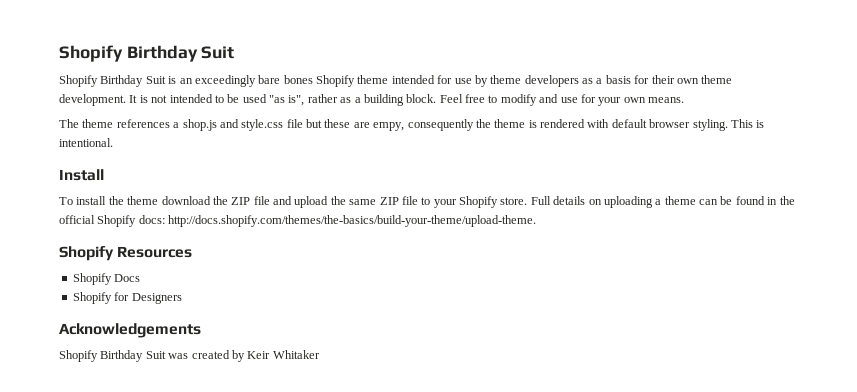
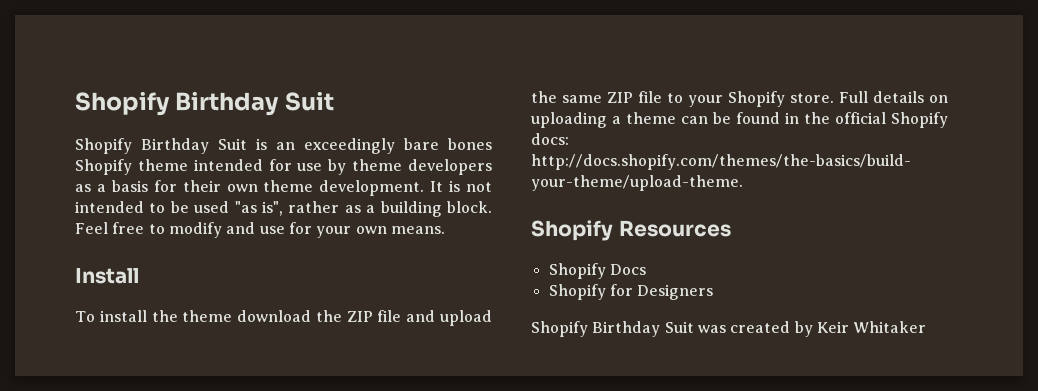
- The theme references a shop.js and style.css file but these are empy, consequently the theme is rendered with default browser styling. This is intentional.
- Acknowledgements

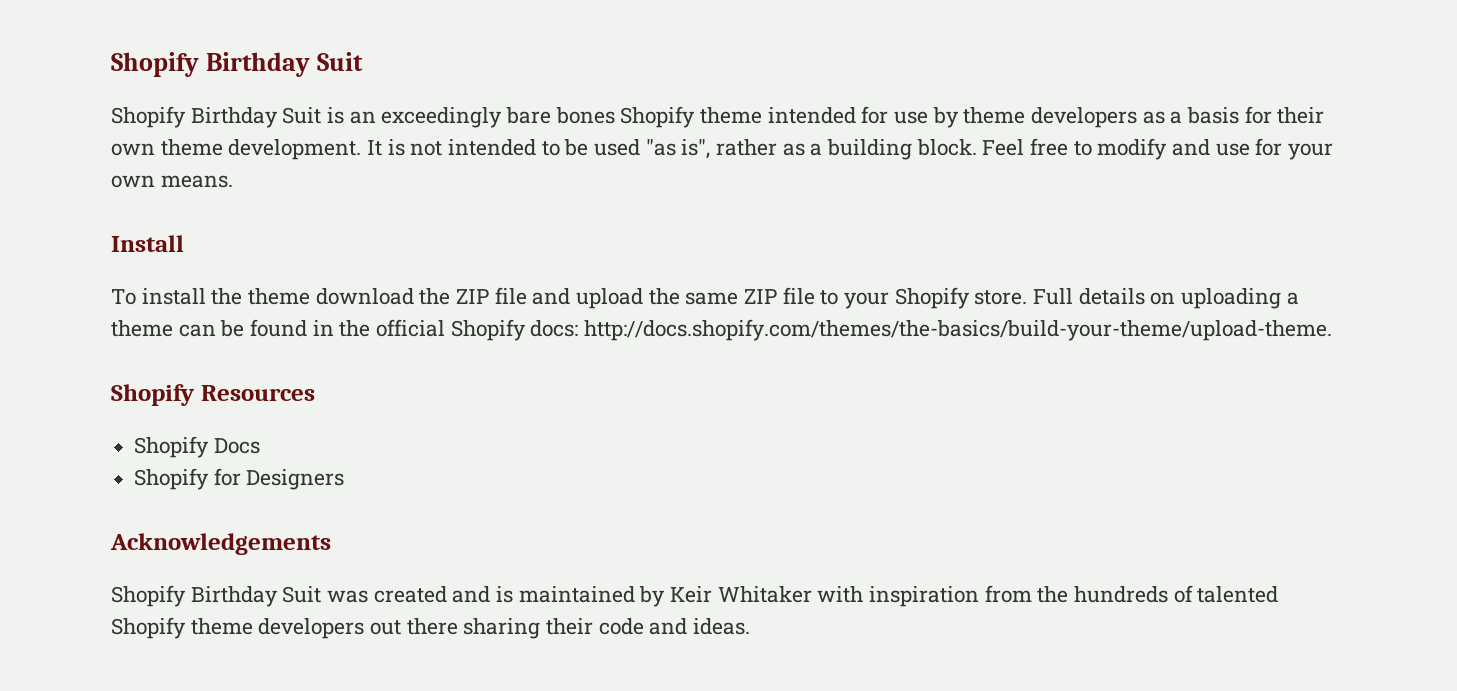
+ Acknowledgements
- Shopify Birthday Suit was created by Keir Whitaker
+ Shopify Birthday Suit was created and is maintained by Keir Whitaker with inspiration from the hundreds of talented Shopify theme developers out there sharing their code and ideas.

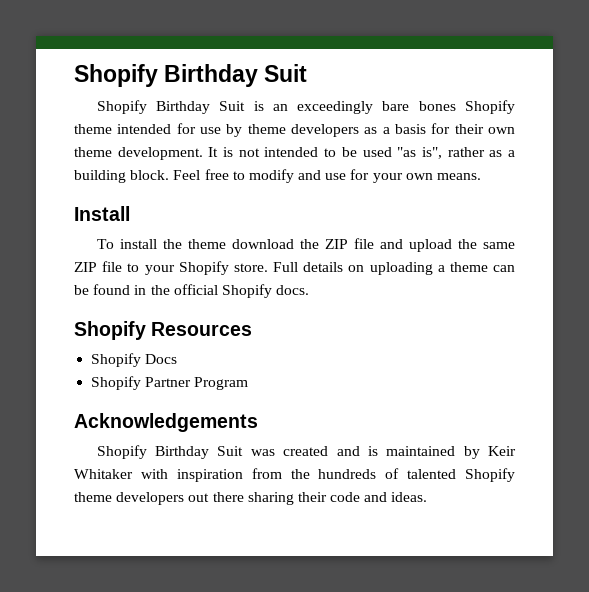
- Full details on uploading a theme can be found in the official Shopify docs: http://docs.shopify.com/themes/the-basics/build-your-theme/upload-theme.
+ Full details on uploading a theme can be found in the official Shopify docs.
- Shopify for Designers
+ Shopify Partner Program

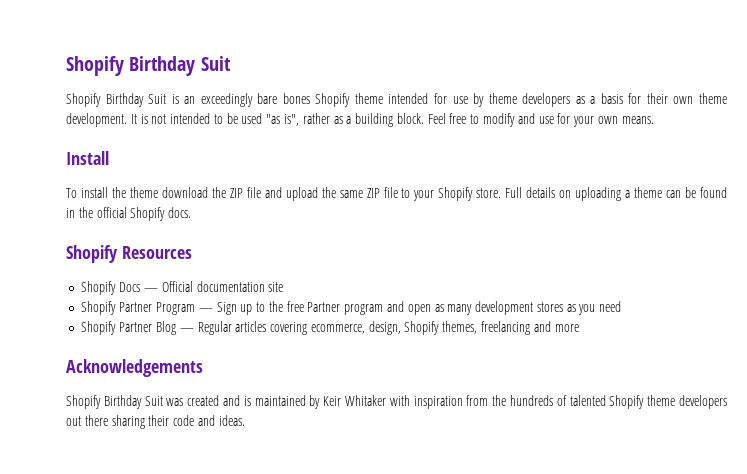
- Shopify Docs
+ Shopify Docs — Official documentation site
- Shopify Partner Program
+ Shopify Partner Program — Sign up to the free Partner program and open as many development stores as you need
+ Shopify Partner Blog — Regular articles covering ecommerce, design, Shopify themes, freelancing and more

